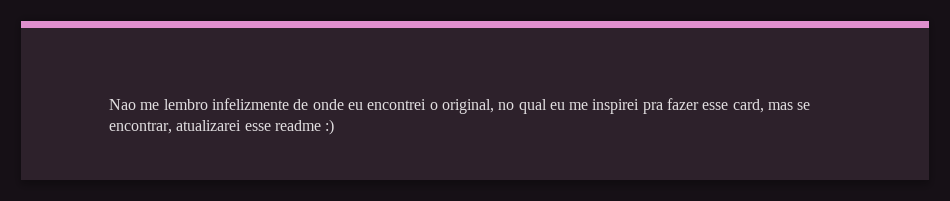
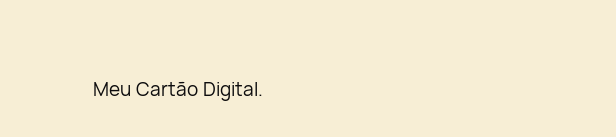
- Nao me lembro infelizmente de onde eu encontrei o original, no qual eu me inspirei pra fazer esse card, mas se encontrar, atualizarei esse readme :)
+ Meu Cartão Digital.

